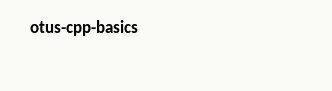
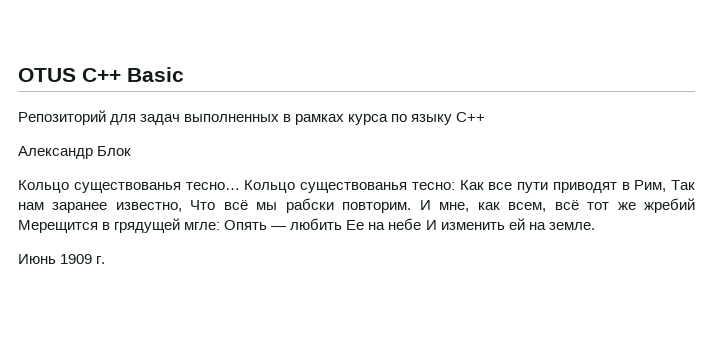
- otus-cpp-basics
+ OTUS C++ Basic
+ Репозиторий для задач выполненных в рамках курса по языку C++
+ Александр Блок
+ Кольцо существованья тесно… Кольцо существованья тесно: Как все пути приводят в Рим, Так нам заранее известно, Что всё мы рабски повторим. И мне, как всем, всё тот же жребий Мерещится в грядущей мгле: Опять — любить Ее на небе И изменить ей на земле.
+ Июнь 1909 г.

